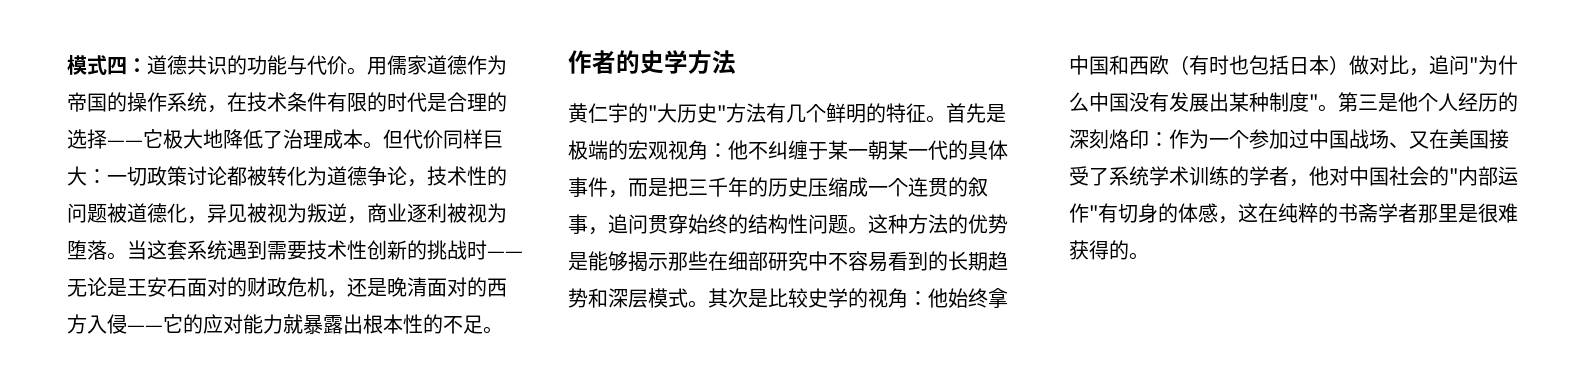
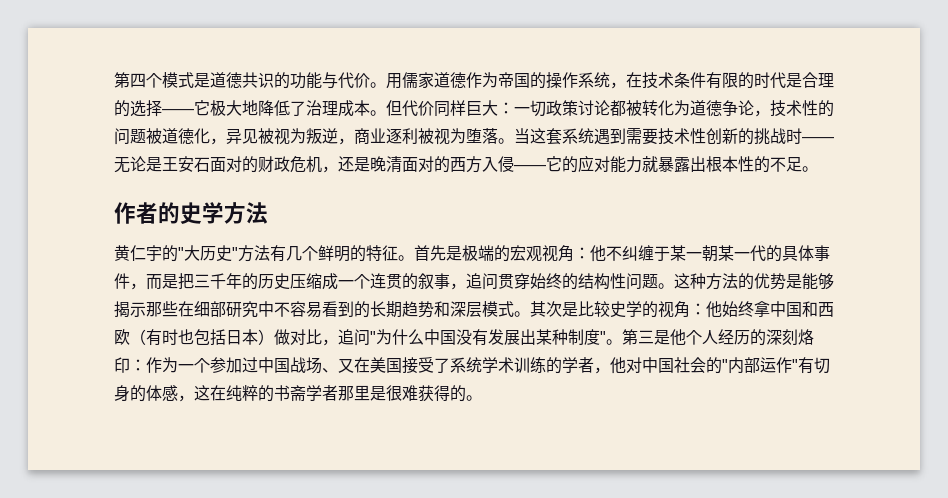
- 模式四：道德共识的功能与代价。
+ 第四个模式是道德共识的功能与代价。

